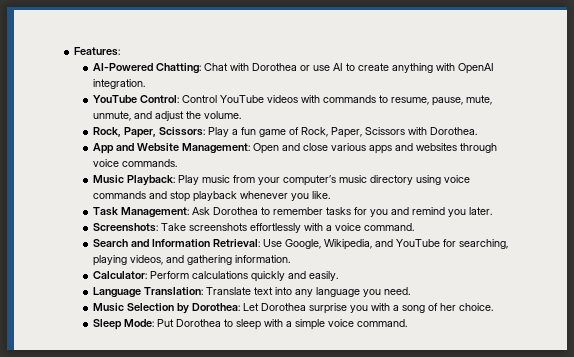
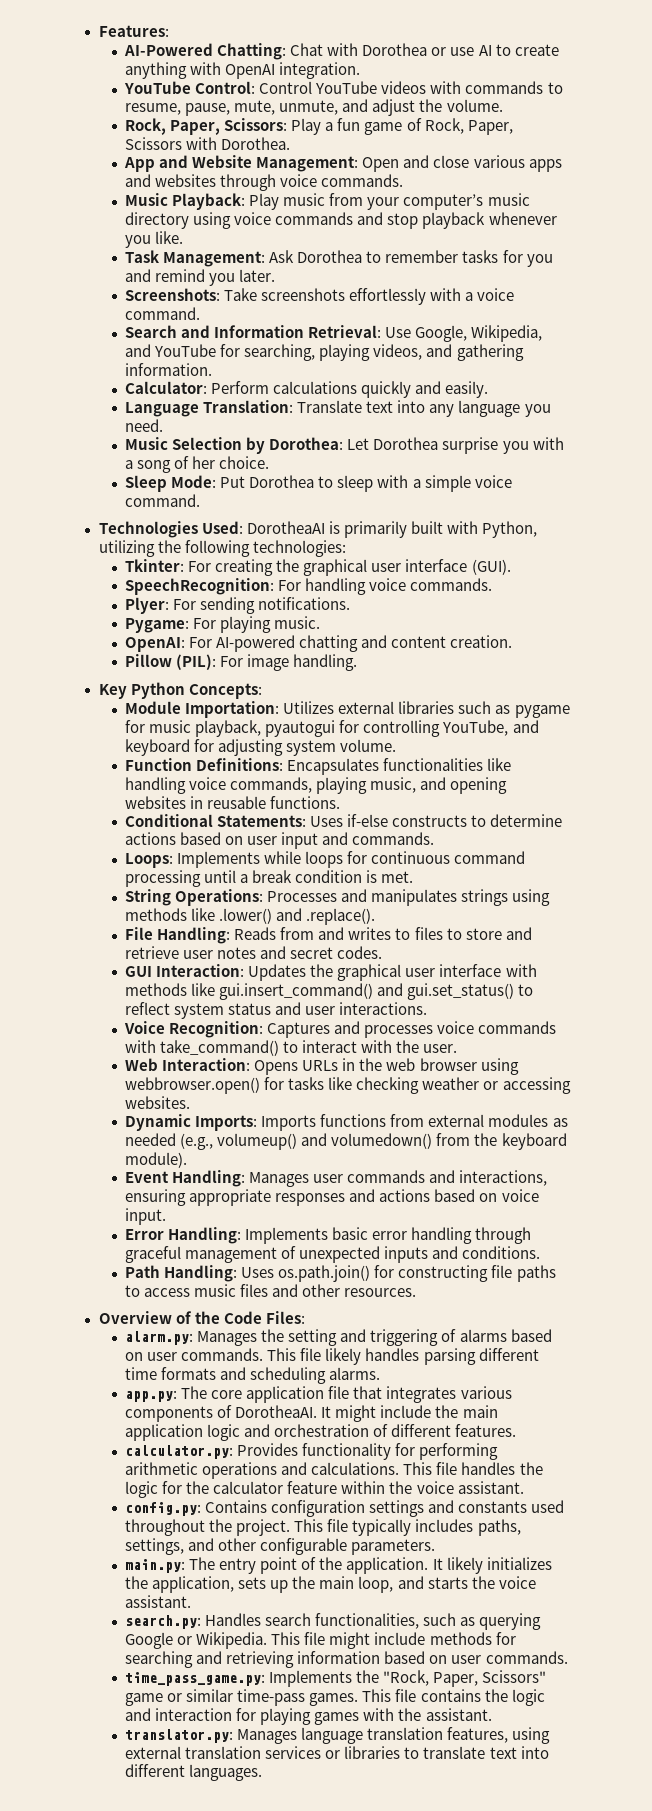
+ Technologies Used: DorotheaAI is primarily built with Python, utilizing the following technologies:
+ Tkinter: For creating the graphical user interface (GUI).
+ SpeechRecognition: For handling voice commands.
+ Plyer: For sending notifications.
+ Pygame: For playing music.
+ OpenAI: For AI-powered chatting and content creation.
+ Pillow (PIL): For image handling.
+ Key Python Concepts:
+ Module Importation: Utilizes external libraries such as pygame for music playback, pyautogui for controlling YouTube, and keyboard for adjusting system volume.
+ Function Definitions: Encapsulates functionalities like handling voice commands, playing music, and opening websites in reusable functions.
+ Conditional Statements: Uses if-else constructs to determine actions based on user input and commands.
+ Loops: Implements while loops for continuous command processing until a break condition is met.
+ String Operations: Processes and manipulates strings using methods like .lower() and .replace().
+ File Handling: Reads from and writes to files to store and retrieve user notes and secret codes.
+ GUI Interaction: Updates the graphical user interface with methods like gui.insert_command() and gui.set_status() to reflect system status and user interactions.
+ Voice Recognition: Captures and processes voice commands with take_command() to interact with the user.
+ Web Interaction: Opens URLs in the web browser using webbrowser.open() for tasks like checking weather or accessing websites.
+ Dynamic Imports: Imports functions from external modules as needed (e.g., volumeup() and volumedown() from the keyboard module).
+ Event Handling: Manages user commands and interactions, ensuring appropriate responses and actions based on voice input.
+ Error Handling: Implements basic error handling through graceful management of unexpected inputs and conditions.
+ Path Handling: Uses os.path.join() for constructing file paths to access music files and other resources.
+ Overview of the Code Files:
+ alarm.py: Manages the setting and triggering of alarms based on user commands. This file likely handles parsing different time formats and scheduling alarms.
+ app.py: The core application file that integrates various components of DorotheaAI. It might include the main application logic and orchestration of different features.
+ calculator.py: Provides functionality for performing arithmetic operations and calculations. This file handles the logic for the calculator feature within the voice assistant.
+ config.py: Contains configuration settings and constants used throughout the project. This file typically includes paths, settings, and other configurable parameters.
+ main.py: The entry point of the application. It likely initializes the application, sets up the main loop, and starts the voice assistant.
+ search.py: Handles search functionalities, such as querying Google or Wikipedia. This file might include methods for searching and retrieving information based on user commands.
+ time_pass_game.py: Implements the "Rock, Paper, Scissors" game or similar time-pass games. This file contains the logic and interaction for playing games with the assistant.
+ translator.py: Manages language translation features, using external translation services or libraries to translate text into different languages.

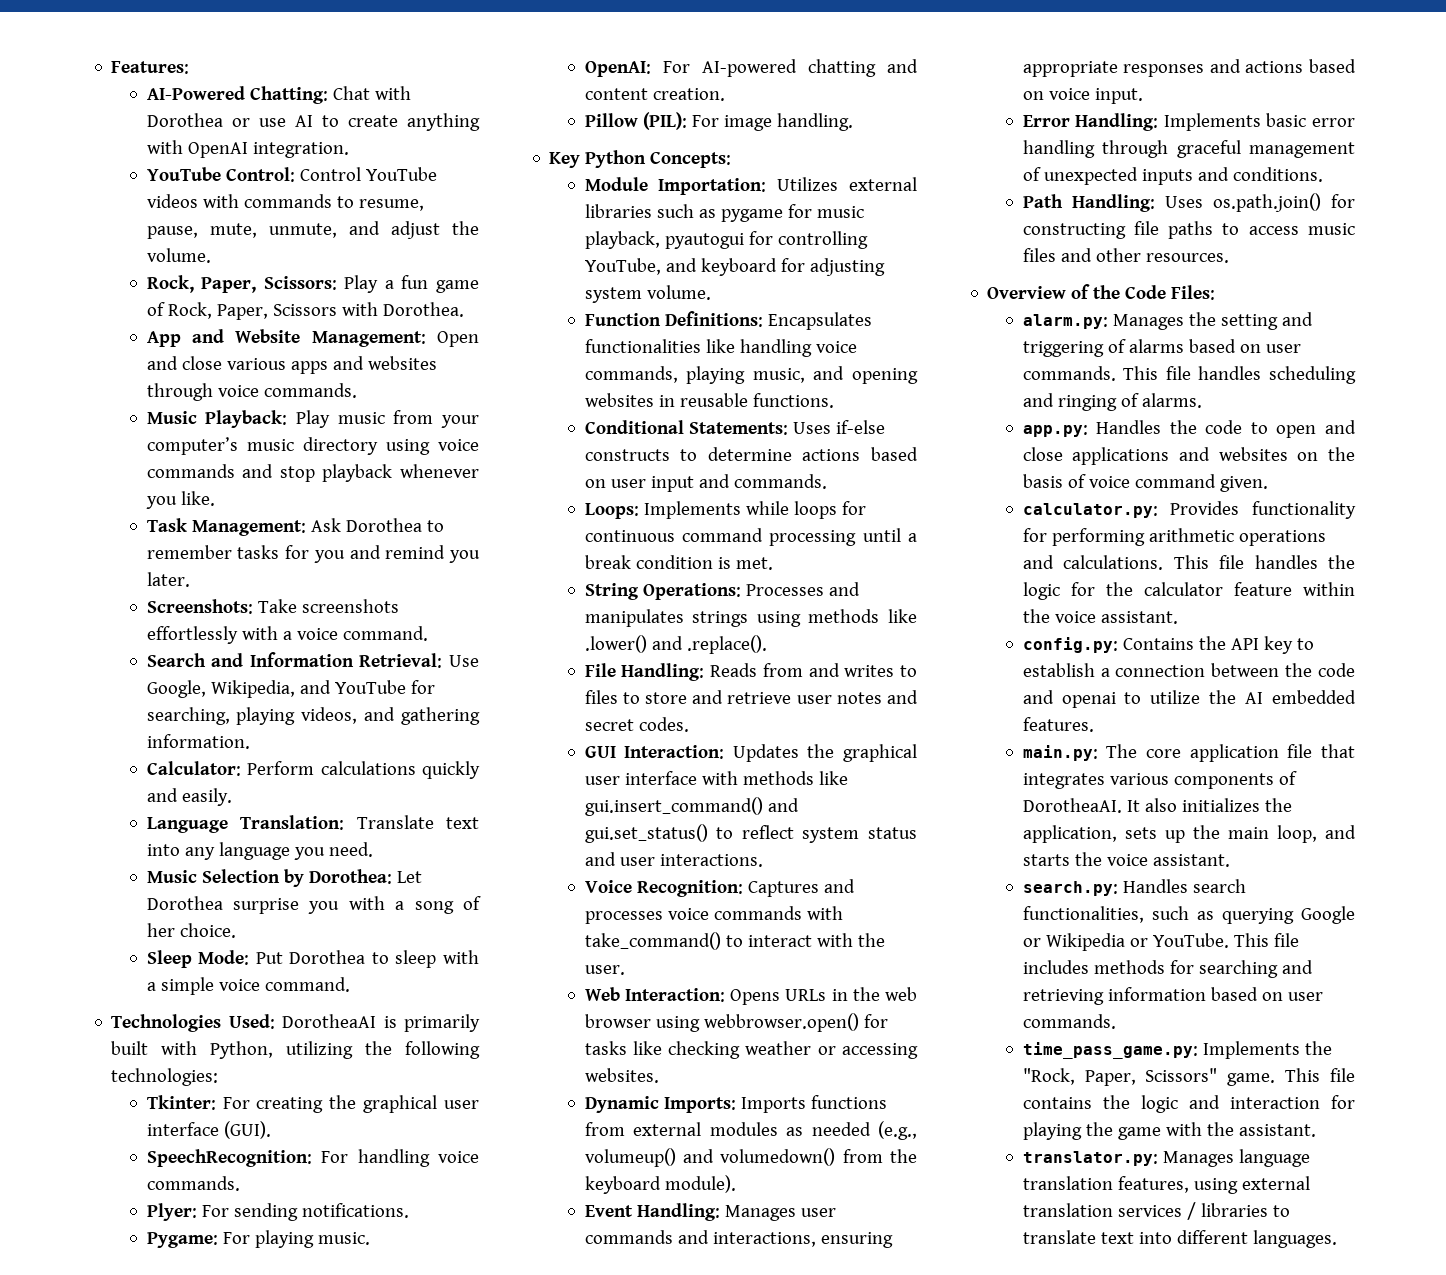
- This file likely handles parsing different time formats and scheduling alarms.
- app.py: The core application file that integrates various components of DorotheaAI. It might include the main application logic and orchestration of different features.
+ This file handles scheduling and ringing of alarms.
+ app.py: Handles the code to open and close applications and websites on the basis of voice command given.
- config.py: Contains configuration settings and constants used throughout the project. This file typically includes paths, settings, and other configurable parameters.
- main.py: The entry point of the application. It likely initializes the application, sets up the main loop, and starts the voice assistant.
+ config.py: Contains the API key to establish a connection between the code and openai to utilize the AI embedded features.
+ main.py: The core application file that integrates various components of DorotheaAI. It also initializes the application, sets up the main loop, and starts the voice assistant.
- search.py: Handles search functionalities, such as querying Google or Wikipedia. This file might include methods for searching and retrieving information based on user commands.
+ search.py: Handles search functionalities, such as querying Google or Wikipedia or YouTube. This file includes methods for searching and retrieving information based on user commands.
- time_pass_game.py: Implements the "Rock, Paper, Scissors" game or similar time-pass games.
+ time_pass_game.py: Implements the "Rock, Paper, Scissors" game.
- This file contains the logic and interaction for playing games with the assistant.
+ This file contains the logic and interaction for playing the game with the assistant.
- translator.py: Manages language translation features, using external translation services or libraries to translate text into different languages.
+ translator.py: Manages language translation features, using external translation services / libraries to translate text into different languages.

